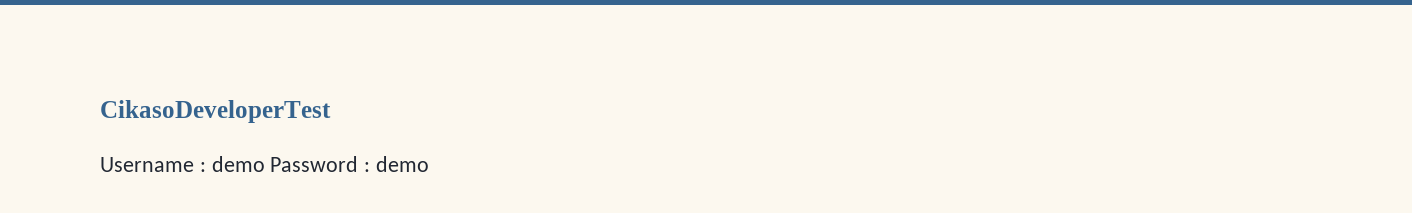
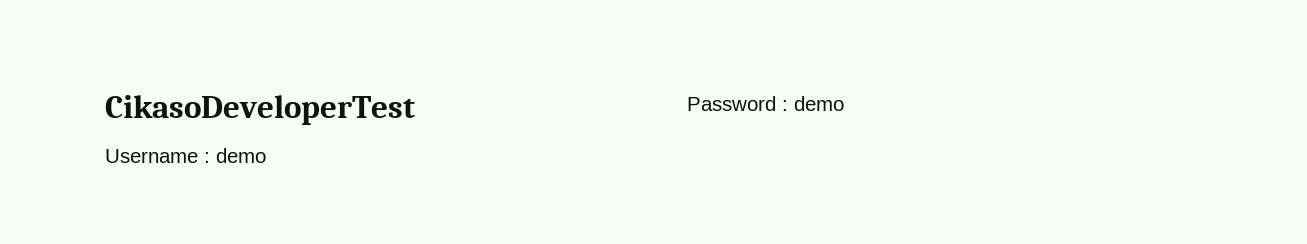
- Username : demo Password : demo
+ Username : demo
+ Password : demo

